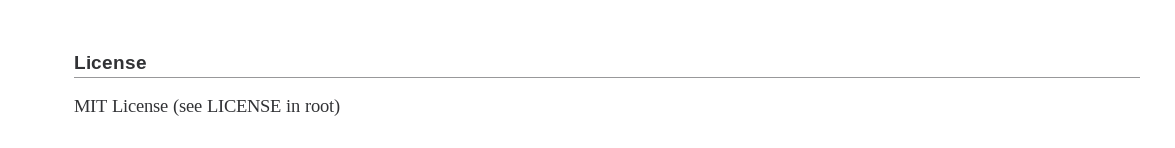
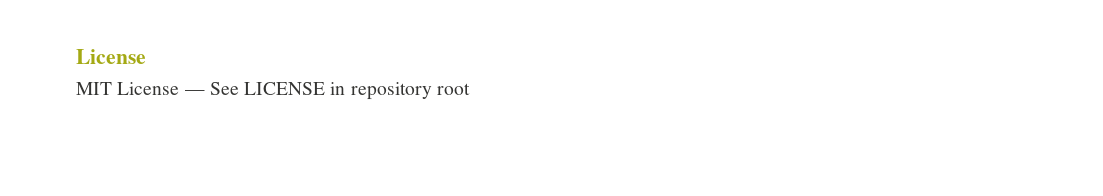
- MIT License (see LICENSE in root)
+ MIT License — See LICENSE in repository root

